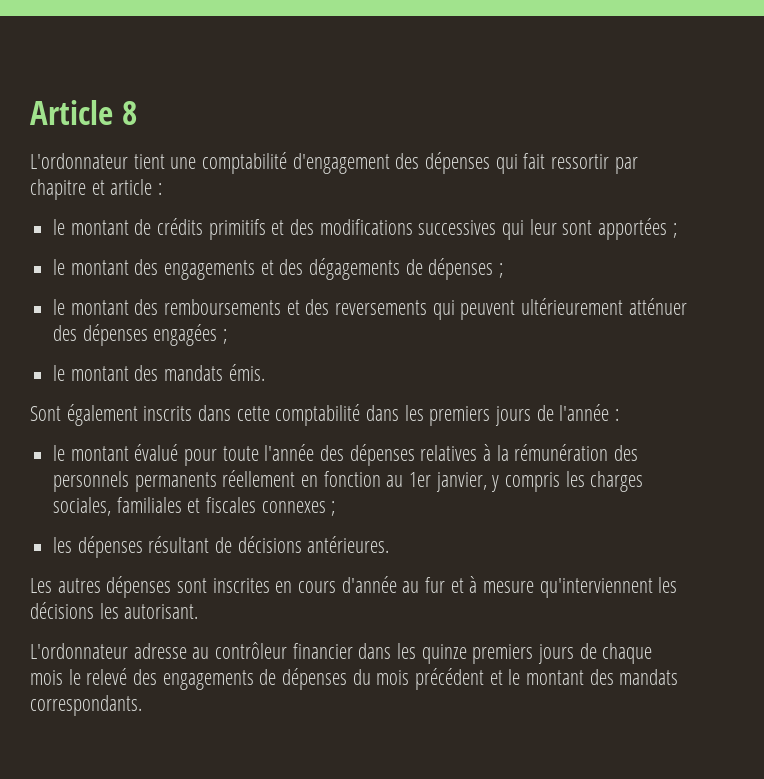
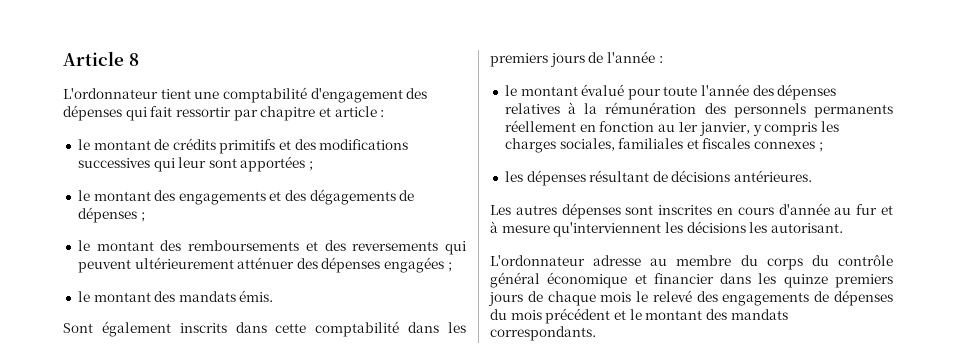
- L'ordonnateur adresse au contrôleur financier dans les quinze premiers jours de chaque mois le relevé des engagements de dépenses du mois précédent et le montant des mandats correspondants.
+ L'ordonnateur adresse au membre du corps du contrôle général économique et financier dans les quinze premiers jours de chaque mois le relevé des engagements de dépenses du mois précédent et le montant des mandats correspondants.

